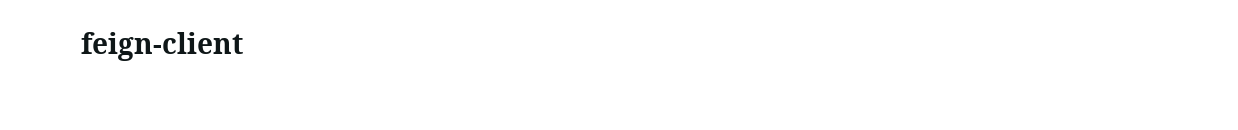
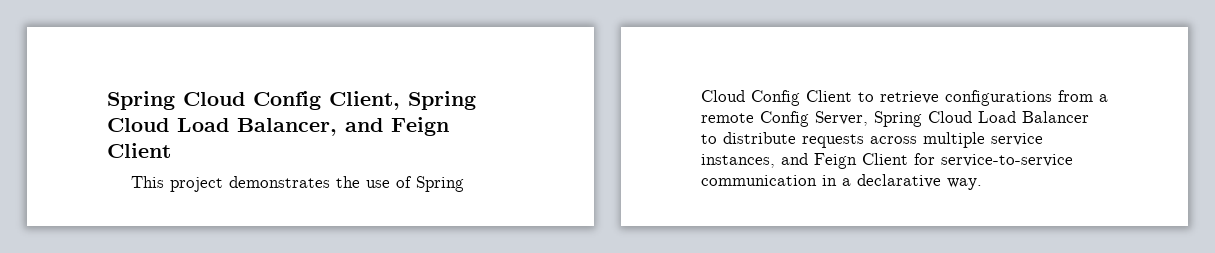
- feign-client
+ Spring Cloud Config Client, Spring Cloud Load Balancer, and Feign Client
+ This project demonstrates the use of Spring Cloud Config Client to retrieve configurations from a remote Config Server, Spring Cloud Load Balancer to distribute requests across multiple service instances, and Feign Client for service-to-service communication in a declarative way.

